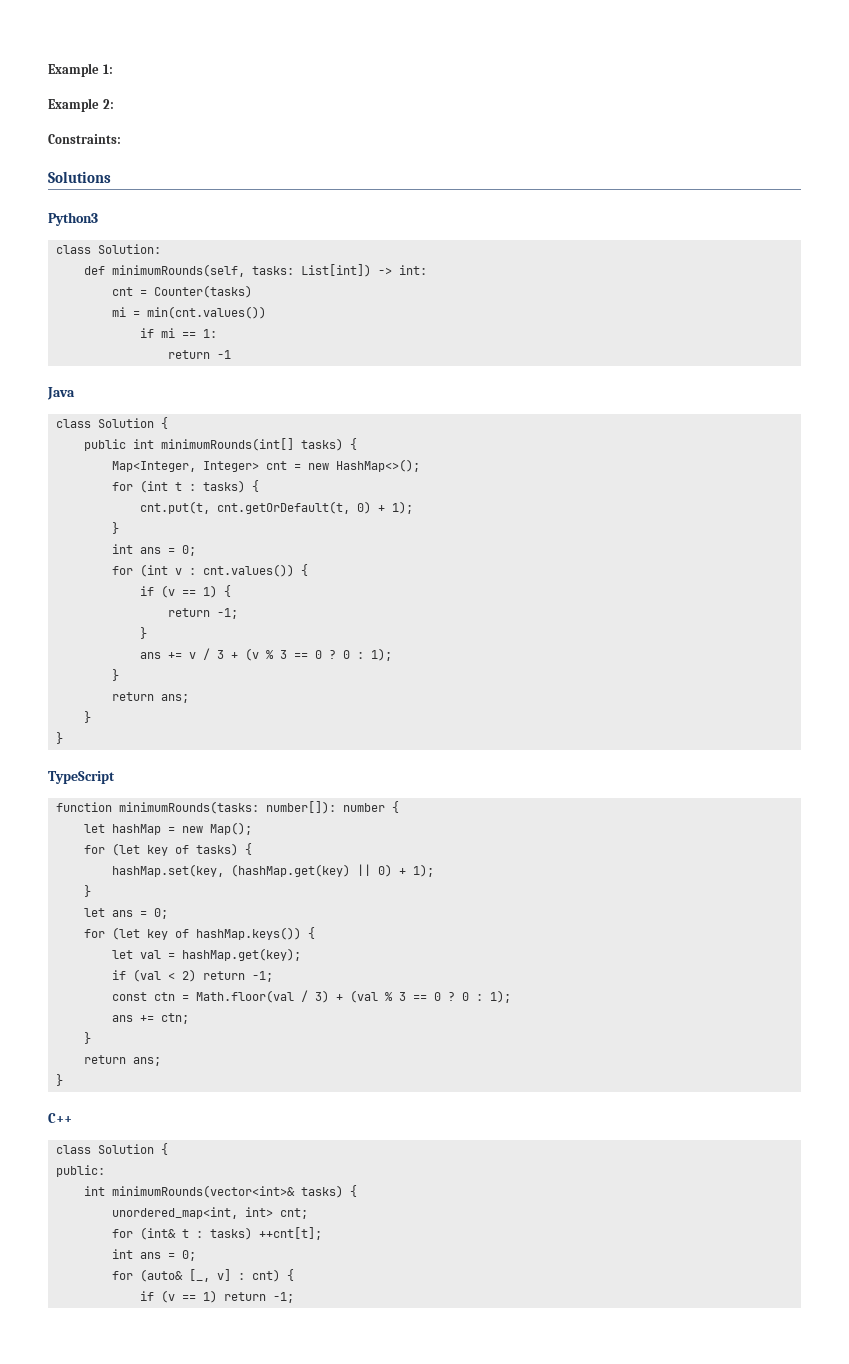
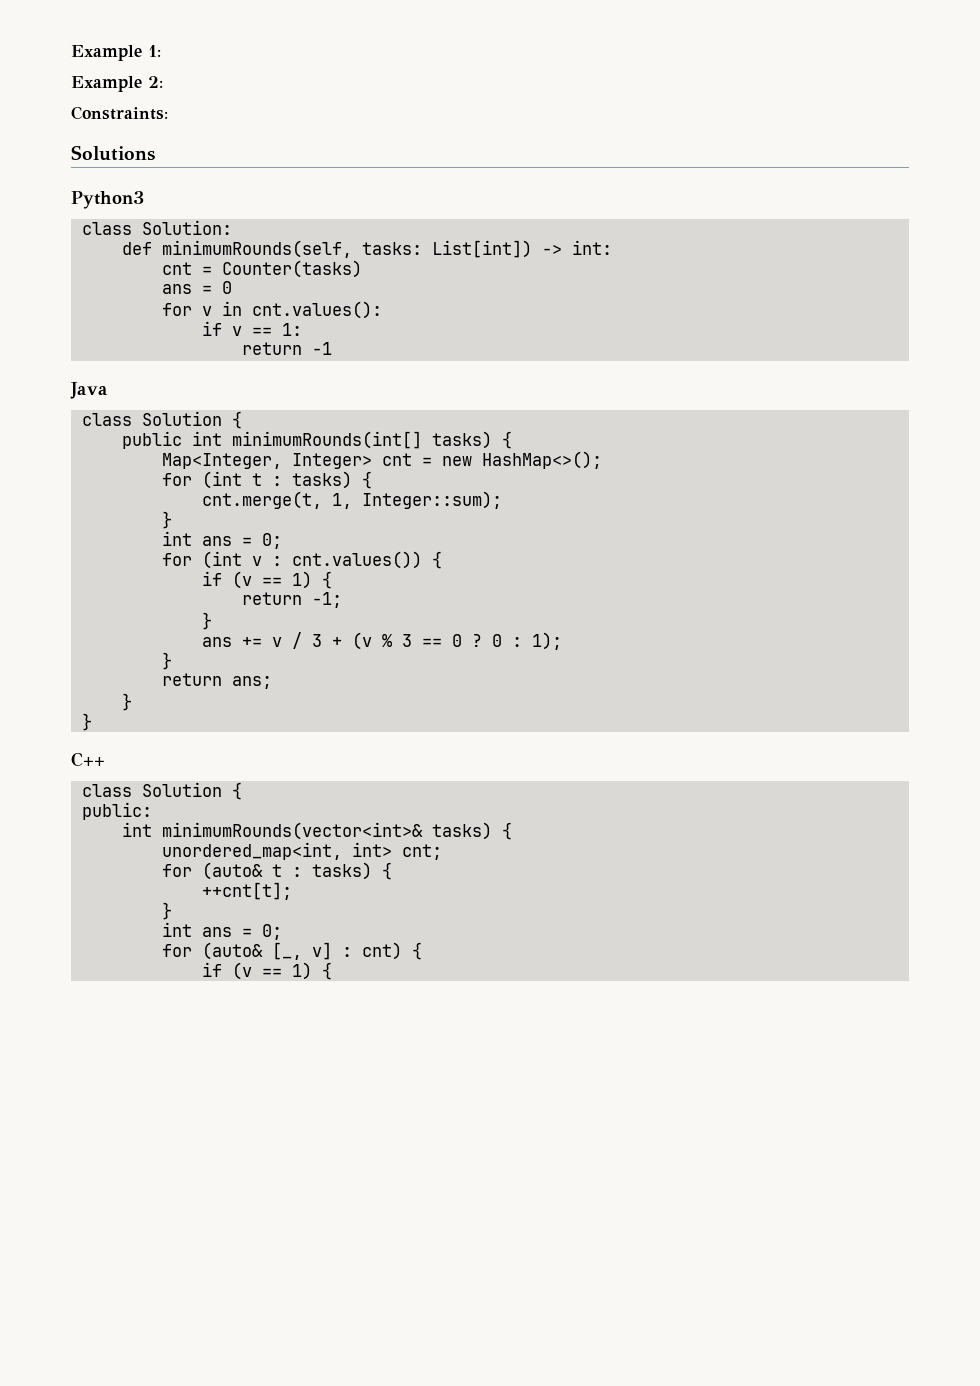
- mi = min(cnt.values())
- if mi == 1:
+ ans = 0
+ for v in cnt.values():
+ if v == 1:
- cnt.put(t, cnt.getOrDefault(t, 0) + 1);
+ cnt.merge(t, 1, Integer::sum);
- TypeScript
- function minimumRounds(tasks: number[]): number {
- let hashMap = new Map();
- for (let key of tasks) {
- hashMap.set(key, (hashMap.get(key) || 0) + 1);
- }
- let ans = 0;
- for (let key of hashMap.keys()) {
- let val = hashMap.get(key);
- if (val < 2) return -1;
- const ctn = Math.floor(val / 3) + (val % 3 == 0 ? 0 : 1);
- ans += ctn;
- }
- return ans;
- }
- for (int& t : tasks) ++cnt[t];
+ for (auto& t : tasks) {
+ ++cnt[t];
+ }
  for (auto& [_, v] : cnt) {
- if (v == 1) return -1;
+ if (v == 1) {

